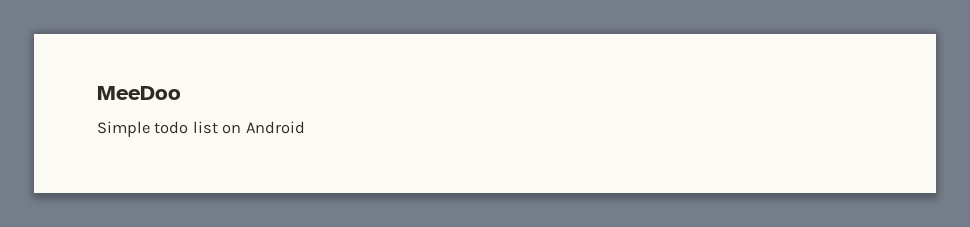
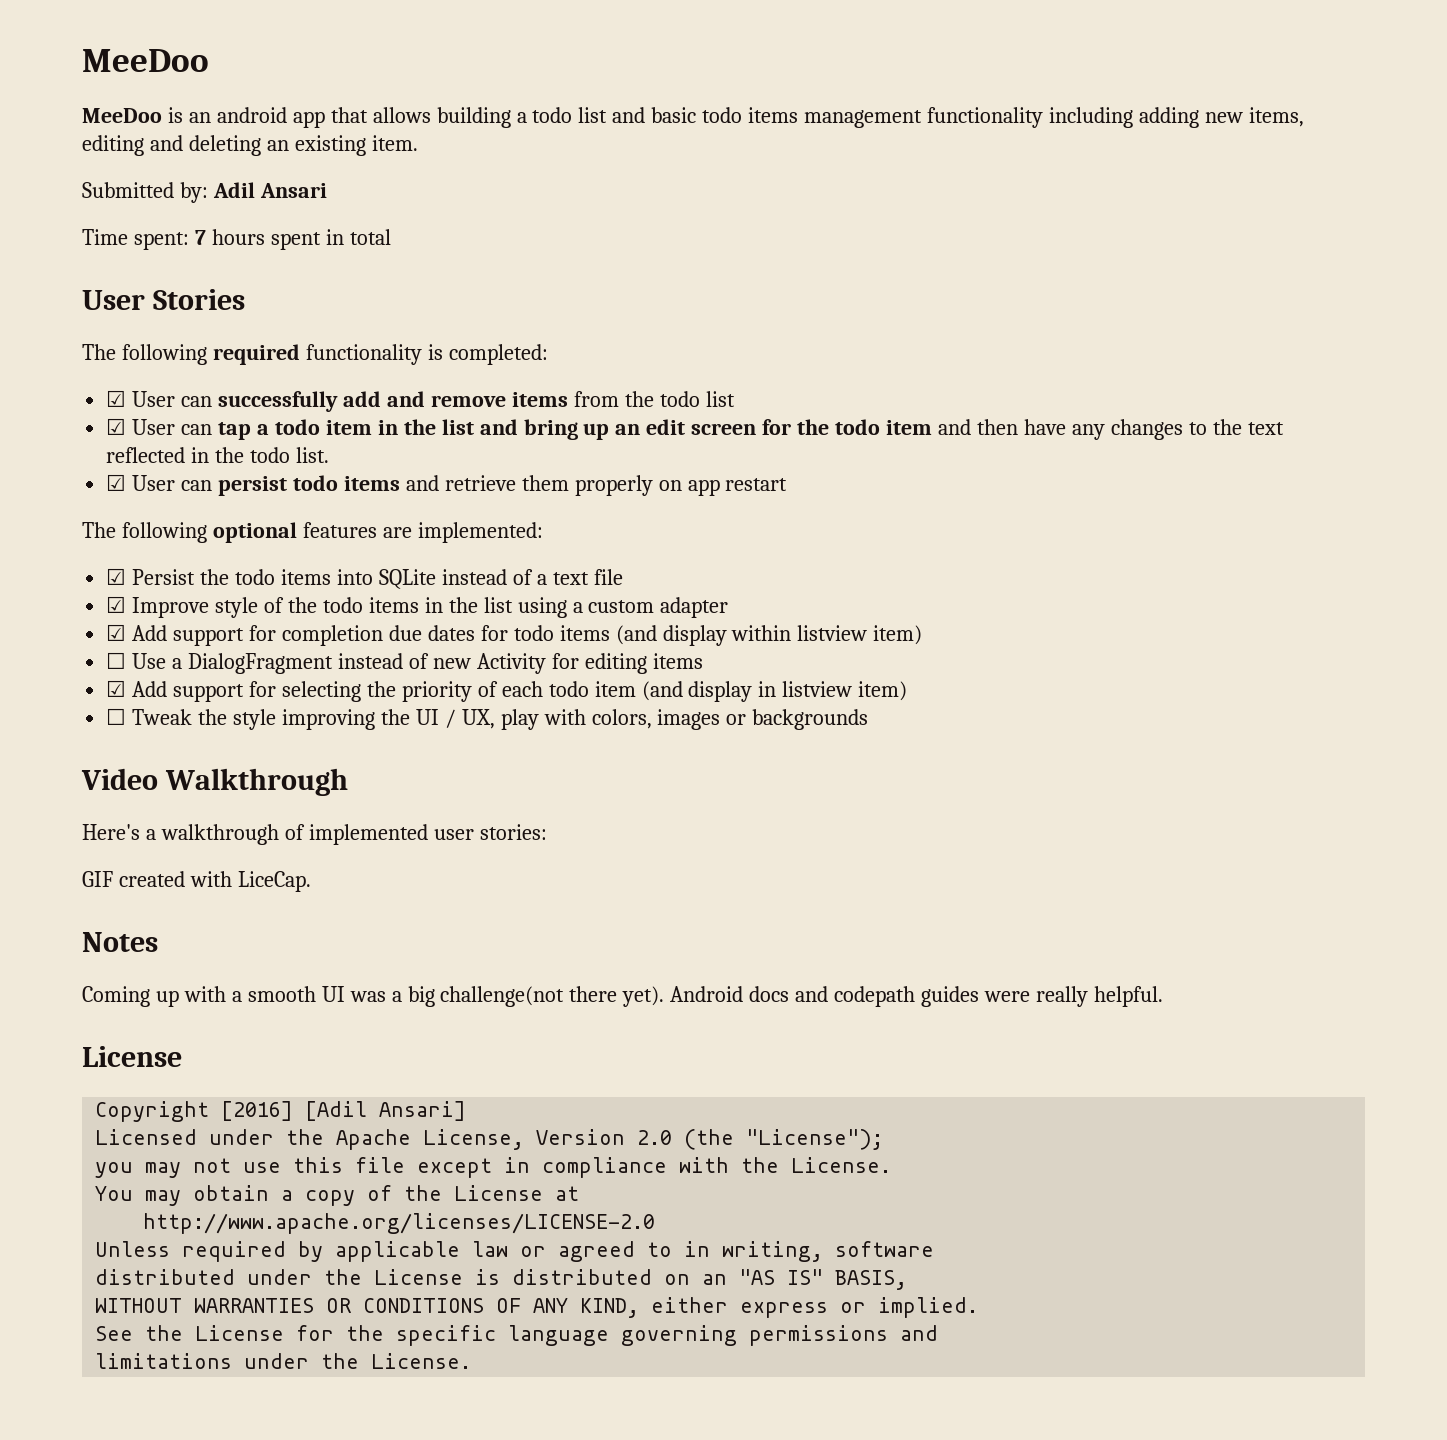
- Simple todo list on Android
+ MeeDoo is an android app that allows building a todo list and basic todo items management functionality including adding new items, editing and deleting an existing item.
+ Submitted by: Adil Ansari
+ Time spent: 7 hours spent in total
+ User Stories
+ The following required functionality is completed:
+ ☑ User can successfully add and remove items from the todo list
+ ☑ User can tap a todo item in the list and bring up an edit screen for the todo item and then have any changes to the text reflected in the todo list.
+ ☑ User can persist todo items and retrieve them properly on app restart
+ The following optional features are implemented:
+ ☑ Persist the todo items into SQLite instead of a text file
+ ☑ Improve style of the todo items in the list using a custom adapter
+ ☑ Add support for completion due dates for todo items (and display within listview item)
+ ☐ Use a DialogFragment instead of new Activity for editing items
+ ☑ Add support for selecting the priority of each todo item (and display in listview item)
+ ☐ Tweak the style improving the UI / UX, play with colors, images or backgrounds
+ Video Walkthrough
+ Here's a walkthrough of implemented user stories:
+ GIF created with LiceCap.
+ Notes
+ Coming up with a smooth UI was a big challenge(not there yet). Android docs and codepath guides were really helpful.
+ License
+ Copyright [2016] [Adil Ansari]
+ Licensed under the Apache License, Version 2.0 (the "License");
+ you may not use this file except in compliance with the License.
+ You may obtain a copy of the License at
+ http://www.apache.org/licenses/LICENSE-2.0
+ Unless required by applicable law or agreed to in writing, software
+ distributed under the License is distributed on an "AS IS" BASIS,
+ WITHOUT WARRANTIES OR CONDITIONS OF ANY KIND, either express or implied.
+ See the License for the specific language governing permissions and
+ limitations under the License.

